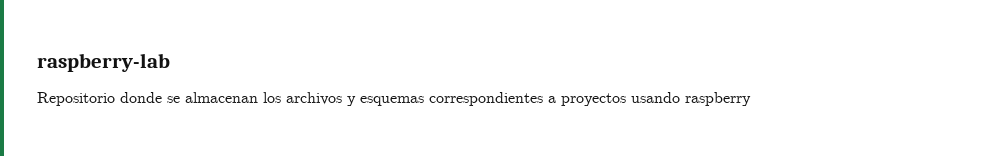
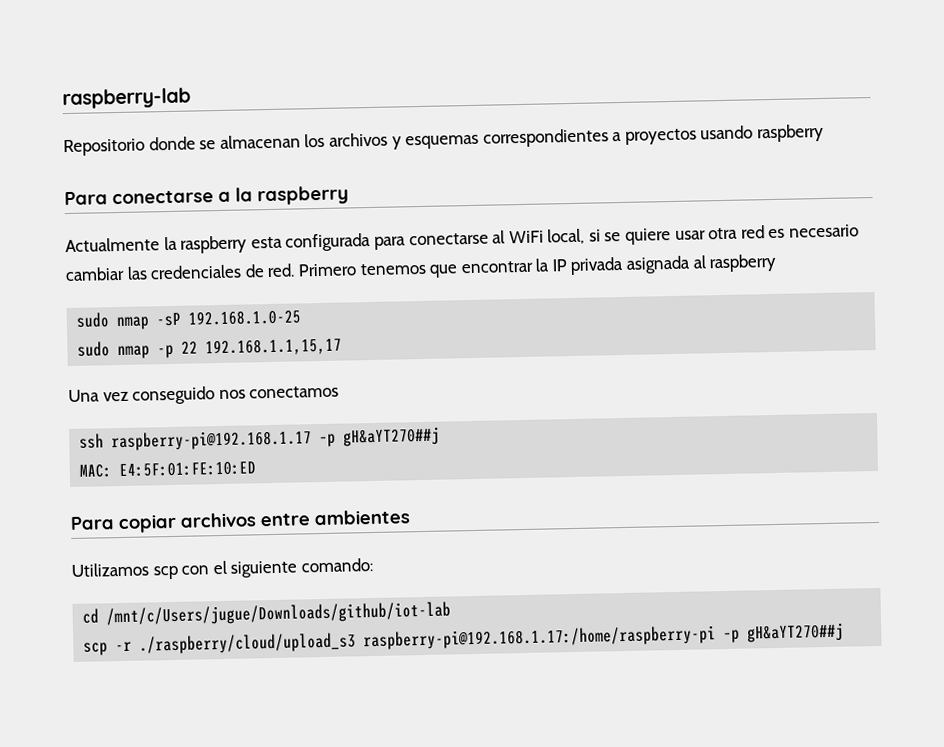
+ Para conectarse a la raspberry
+ Actualmente la raspberry esta configurada para conectarse al WiFi local, si se quiere usar otra red es necesario cambiar las credenciales de red. Primero tenemos que encontrar la IP privada asignada al raspberry
+ sudo nmap -sP 192.168.1.0-25
+ sudo nmap -p 22 192.168.1.1,15,17
+ Una vez conseguido nos conectamos
+ ssh raspberry-pi@192.168.1.17 –p gH&aYT270##j
+ MAC: E4:5F:01:FE:10:ED
+ Para copiar archivos entre ambientes
+ Utilizamos scp con el siguiente comando:
+ cd /mnt/c/Users/jugue/Downloads/github/iot-lab
+ scp -r ./raspberry/cloud/upload_s3 raspberry-pi@192.168.1.17:/home/raspberry-pi –p gH&aYT270##j

